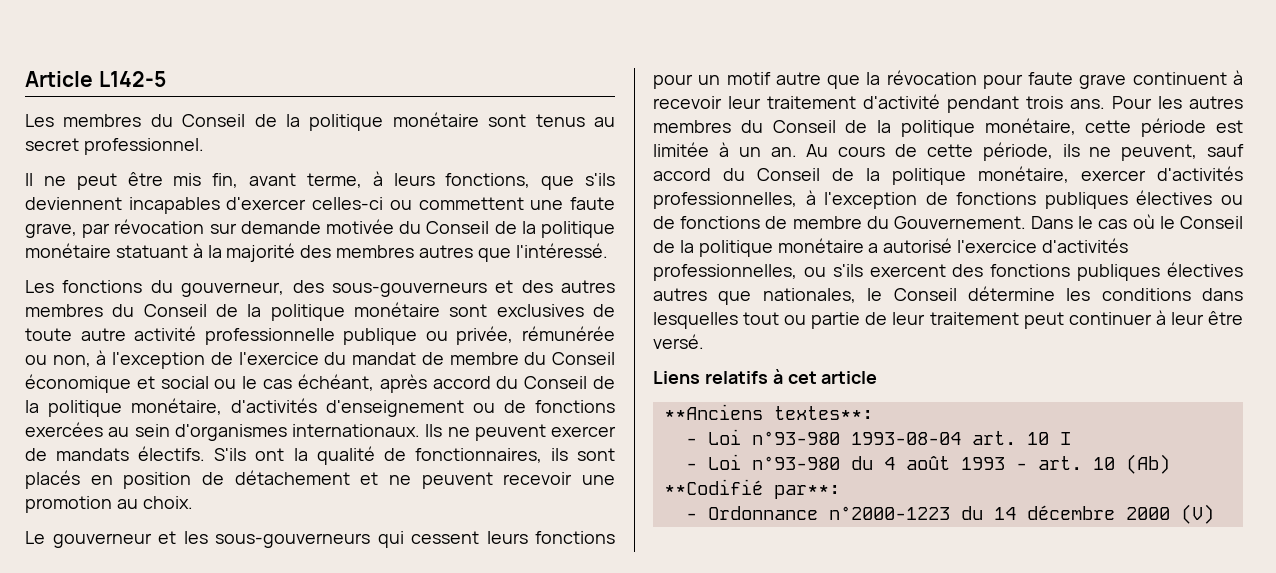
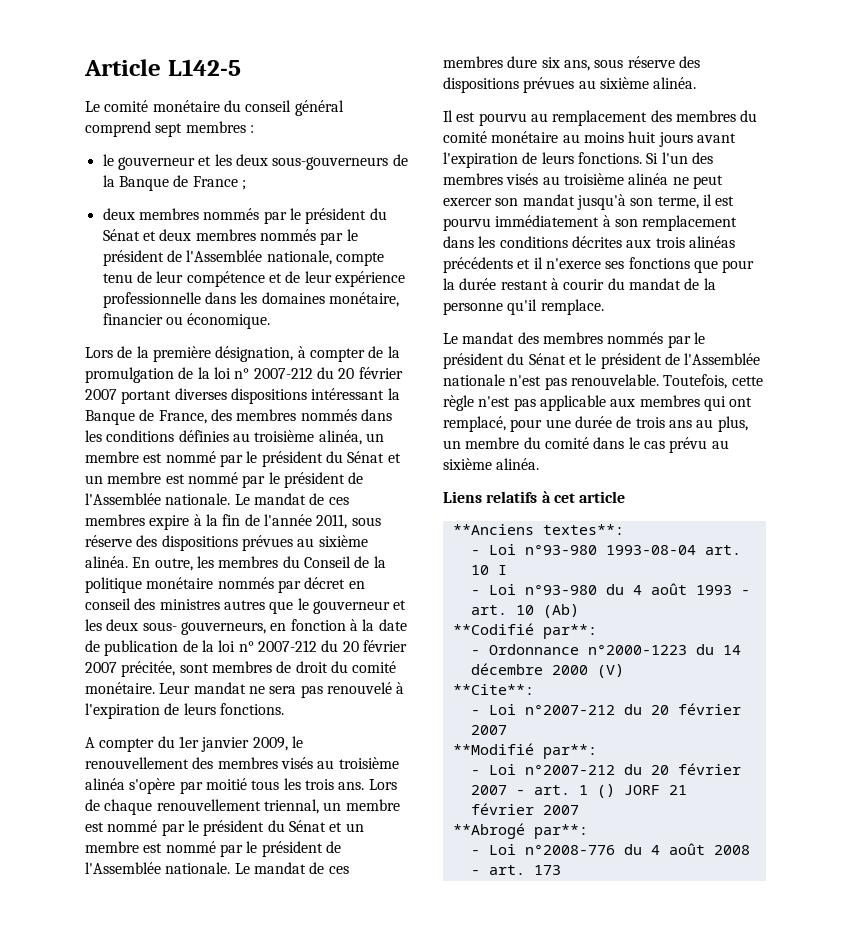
- Les membres du Conseil de la politique monétaire sont tenus au secret professionnel.
- Il ne peut être mis fin, avant terme, à leurs fonctions, que s'ils deviennent incapables d'exercer celles-ci ou commettent une faute grave, par révocation sur demande motivée du Conseil de la politique monétaire statuant à la majorité des membres autres que l'intéressé.
- Les fonctions du gouverneur, des sous-gouverneurs et des autres membres du Conseil de la politique monétaire sont exclusives de toute autre activité professionnelle publique ou privée, rémunérée ou non, à l'exception de l'exercice du mandat de membre du Conseil économique et social ou le cas échéant, après accord du Conseil de la politique monétaire, d'activités d'enseignement ou de fonctions exercées au sein d'organismes internationaux. Ils ne peuvent exercer de mandats électifs. S'ils ont la qualité de fonctionnaires, ils sont placés en position de détachement et ne peuvent recevoir une promotion au choix.
- Le gouverneur et les sous-gouverneurs qui cessent leurs fonctions pour un motif autre que la révocation pour faute grave continuent à recevoir leur traitement d'activité pendant trois ans. Pour les autres membres du Conseil de la politique monétaire, cette période est limitée à un an. Au cours de cette période, ils ne peuvent, sauf accord du Conseil de la politique monétaire, exercer d'activités professionnelles, à l'exception de fonctions publiques électives ou de fonctions de membre du Gouvernement. Dans le cas où le Conseil de la politique monétaire a autorisé l'exercice d'activités professionnelles, ou s'ils exercent des fonctions publiques électives autres que nationales, le Conseil détermine les conditions dans lesquelles tout ou partie de leur traitement peut continuer à leur être versé.
+ Le comité monétaire du conseil général comprend sept membres :
+ le gouverneur et les deux sous-gouverneurs de la Banque de France ;
+ deux membres nommés par le président du Sénat et deux membres nommés par le président de l'Assemblée nationale, compte tenu de leur compétence et de leur expérience professionnelle dans les domaines monétaire, financier ou économique.
+ Lors de la première désignation, à compter de la promulgation de la loi n° 2007-212 du 20 février 2007 portant diverses dispositions intéressant la Banque de France, des membres nommés dans les conditions définies au troisième alinéa, un membre est nommé par le président du Sénat et un membre est nommé par le président de l'Assemblée nationale. Le mandat de ces membres expire à la fin de l'année 2011, sous réserve des dispositions prévues au sixième alinéa. En outre, les membres du Conseil de la politique monétaire nommés par décret en conseil des ministres autres que le gouverneur et les deux sous- gouverneurs, en fonction à la date de publication de la loi n° 2007-212 du 20 février 2007 précitée, sont membres de droit du comité monétaire. Leur mandat ne sera pas renouvelé à l'expiration de leurs fonctions.
+ A compter du 1er janvier 2009, le renouvellement des membres visés au troisième alinéa s'opère par moitié tous les trois ans. Lors de chaque renouvellement triennal, un membre est nommé par le président du Sénat et un membre est nommé par le président de l'Assemblée nationale. Le mandat de ces membres dure six ans, sous réserve des dispositions prévues au sixième alinéa.
+ Il est pourvu au remplacement des membres du comité monétaire au moins huit jours avant l'expiration de leurs fonctions. Si l'un des membres visés au troisième alinéa ne peut exercer son mandat jusqu'à son terme, il est pourvu immédiatement à son remplacement dans les conditions décrites aux trois alinéas précédents et il n'exerce ses fonctions que pour la durée restant à courir du mandat de la personne qu'il remplace.
+ Le mandat des membres nommés par le président du Sénat et le président de l'Assemblée nationale n'est pas renouvelable. Toutefois, cette règle n'est pas applicable aux membres qui ont remplacé, pour une durée de trois ans au plus, un membre du comité dans le cas prévu au sixième alinéa.
+ **Cite**:
+ - Loi n°2007-212 du 20 février 2007
+ **Modifié par**:
+ - Loi n°2007-212 du 20 février 2007 - art. 1 () JORF 21 février 2007
+ **Abrogé par**:
+ - Loi n°2008-776 du 4 août 2008 - art. 173

